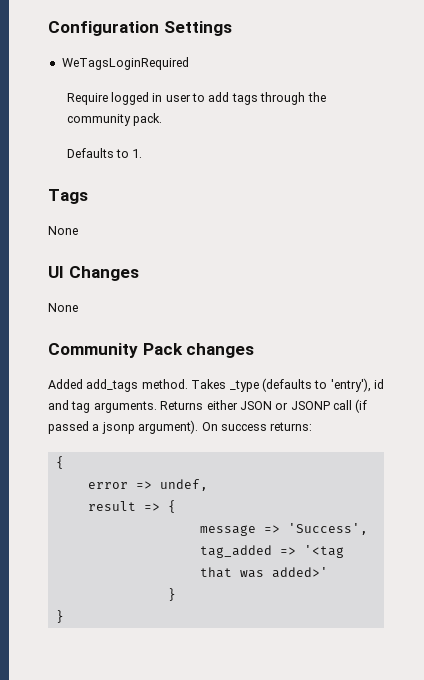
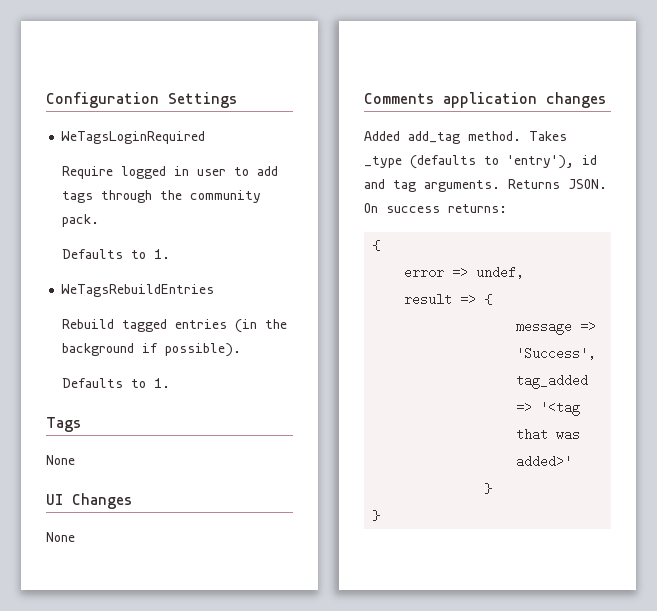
+ WeTagsRebuildEntries
+ Rebuild tagged entries (in the background if possible).
+ Defaults to 1.
- Community Pack changes
+ Comments application changes
- Added add_tags method.
+ Added add_tag method.
- Returns either JSON or JSONP call (if passed a jsonp argument).
+ Returns JSON.

